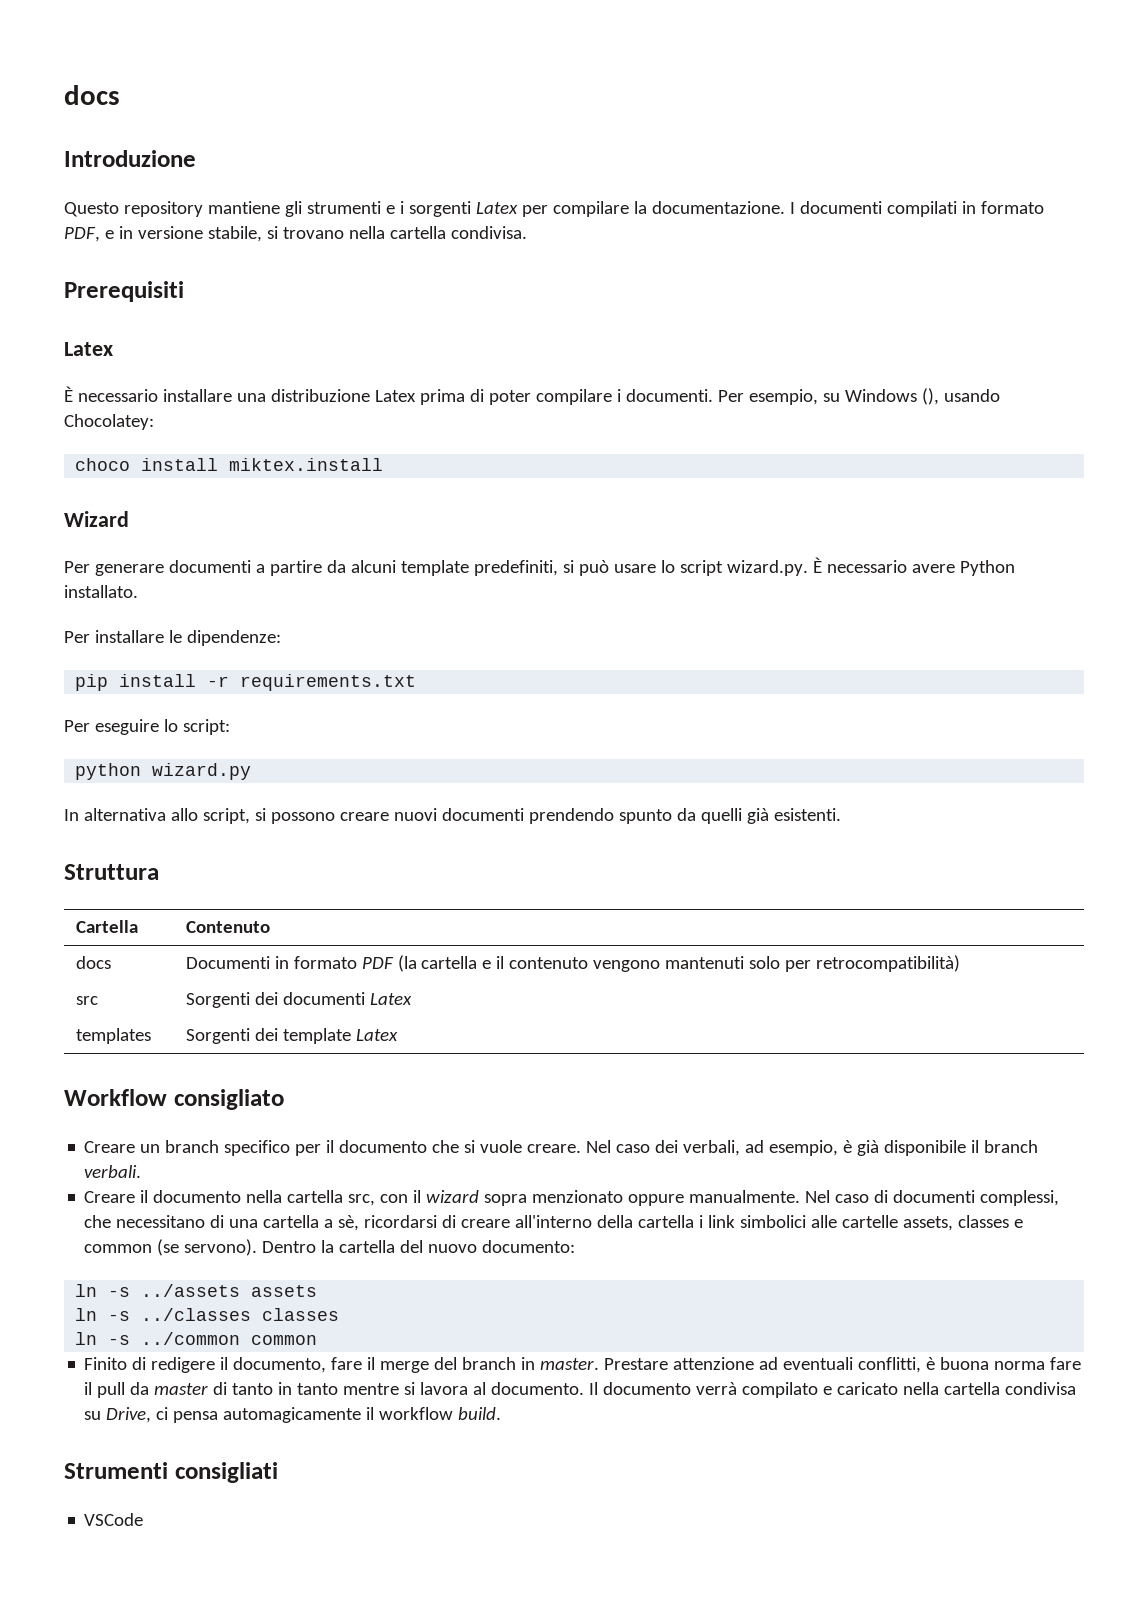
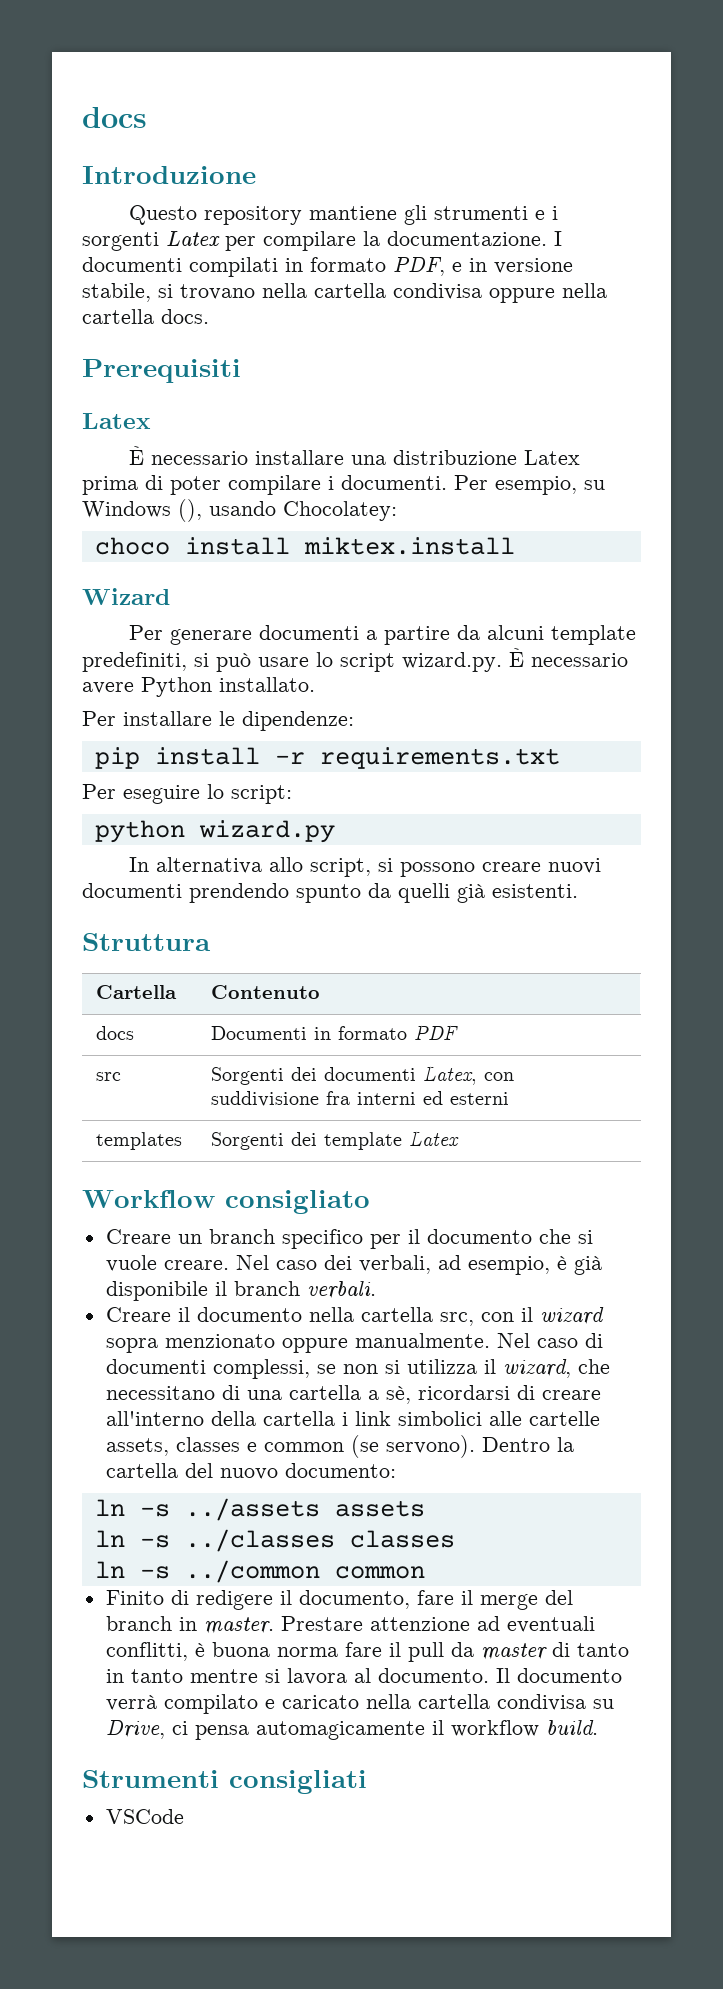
- I documenti compilati in formato PDF, e in versione stabile, si trovano nella cartella condivisa.
+ I documenti compilati in formato PDF, e in versione stabile, si trovano nella cartella condivisa oppure nella cartella docs.
- docs | Documenti in formato PDF (la cartella e il contenuto vengono mantenuti solo per retrocompatibilità)
- src | Sorgenti dei documenti Latex
+ docs | Documenti in formato PDF
+ src | Sorgenti dei documenti Latex, con suddivisione fra interni ed esterni
- Nel caso di documenti complessi, che necessitano di una cartella a sè, ricordarsi di creare all'interno della cartella i link simbolici alle cartelle assets, classes e common (se servono).
+ Nel caso di documenti complessi, se non si utilizza il wizard, che necessitano di una cartella a sè, ricordarsi di creare all'interno della cartella i link simbolici alle cartelle assets, classes e common (se servono).

